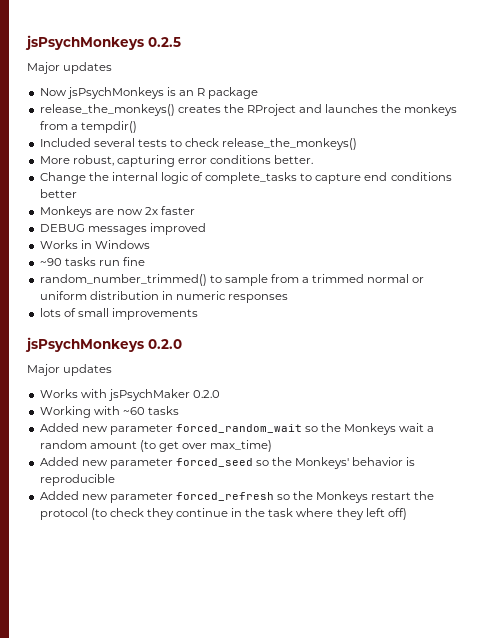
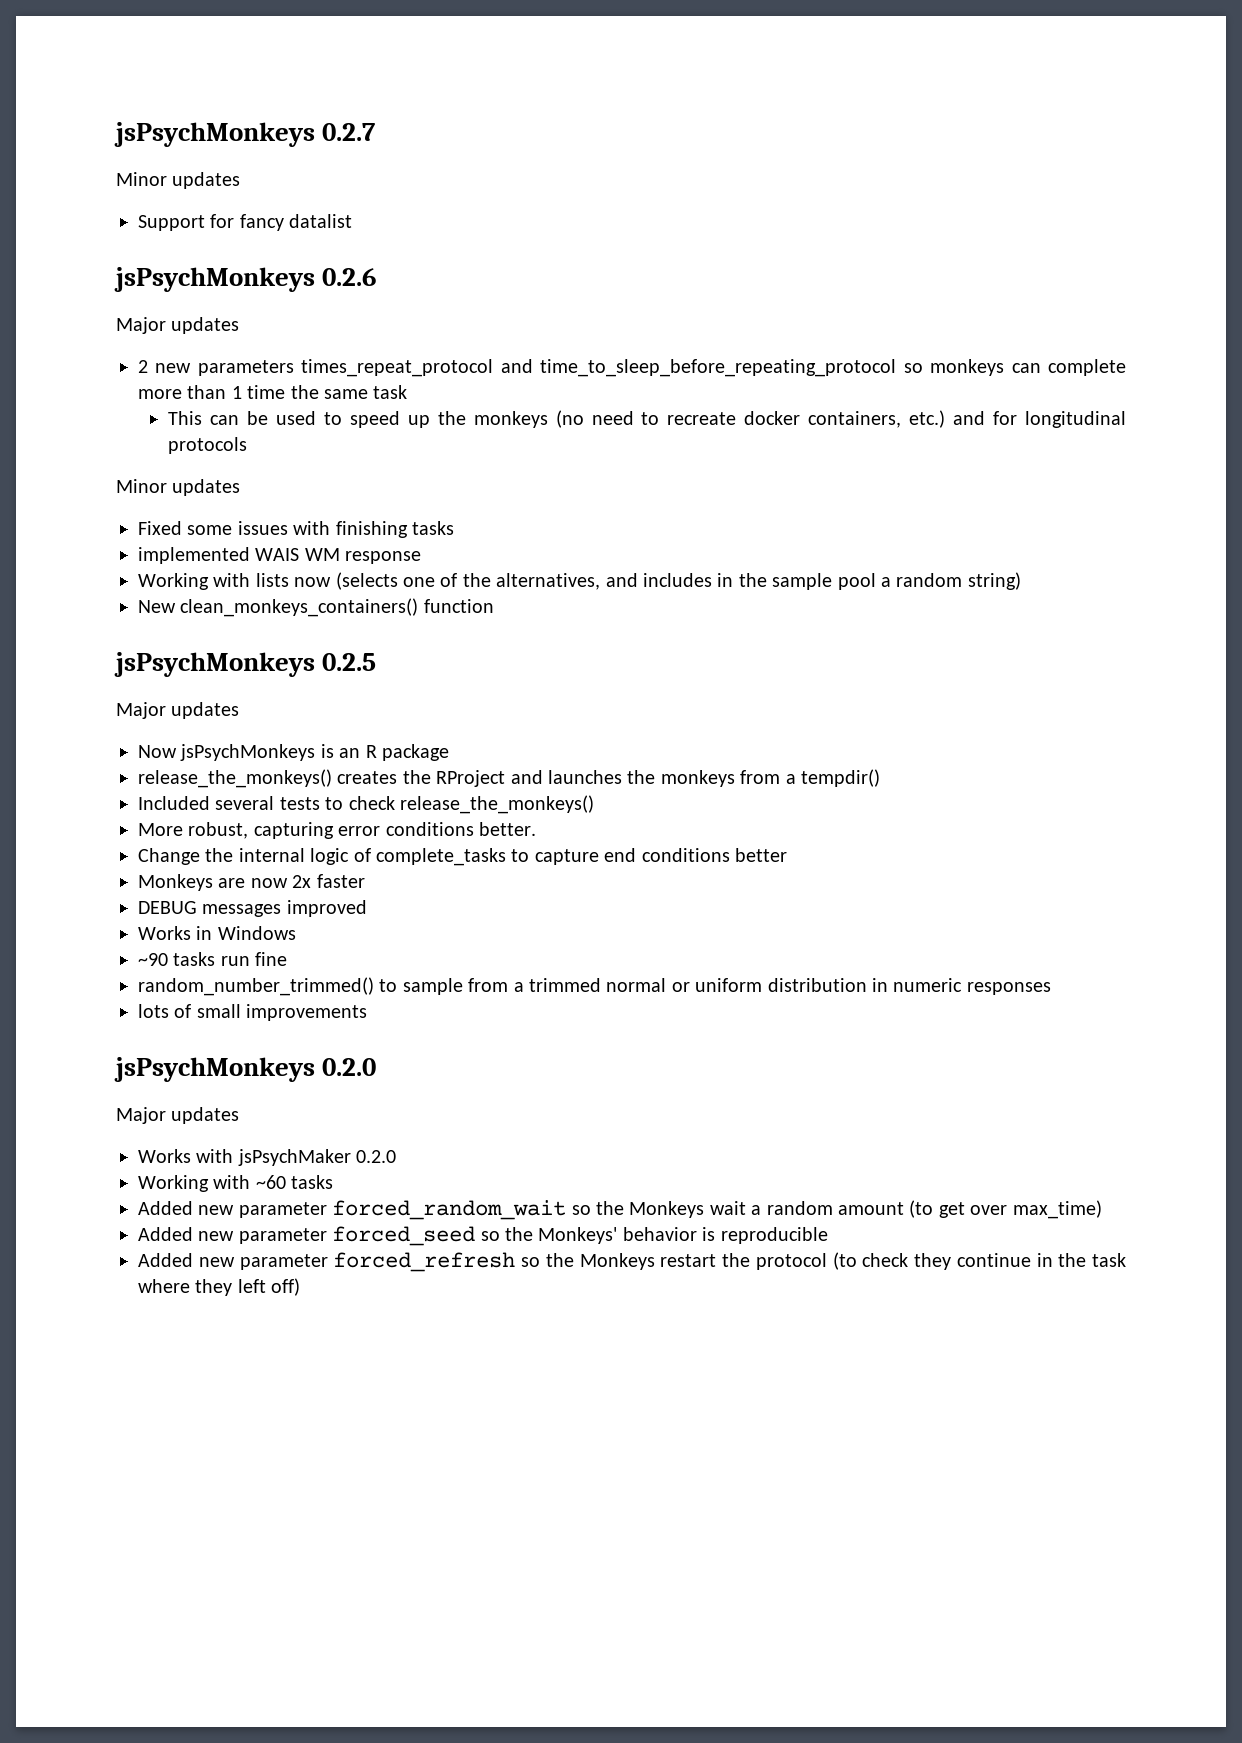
+ jsPsychMonkeys 0.2.7
+ Minor updates
+ Support for fancy datalist
+ jsPsychMonkeys 0.2.6
+ Major updates
+ 2 new parameters times_repeat_protocol and time_to_sleep_before_repeating_protocol so monkeys can complete more than 1 time the same task
+ This can be used to speed up the monkeys (no need to recreate docker containers, etc.) and for longitudinal protocols
+ Minor updates
+ Fixed some issues with finishing tasks
+ implemented WAIS WM response
+ Working with lists now (selects one of the alternatives, and includes in the sample pool a random string)
+ New clean_monkeys_containers() function

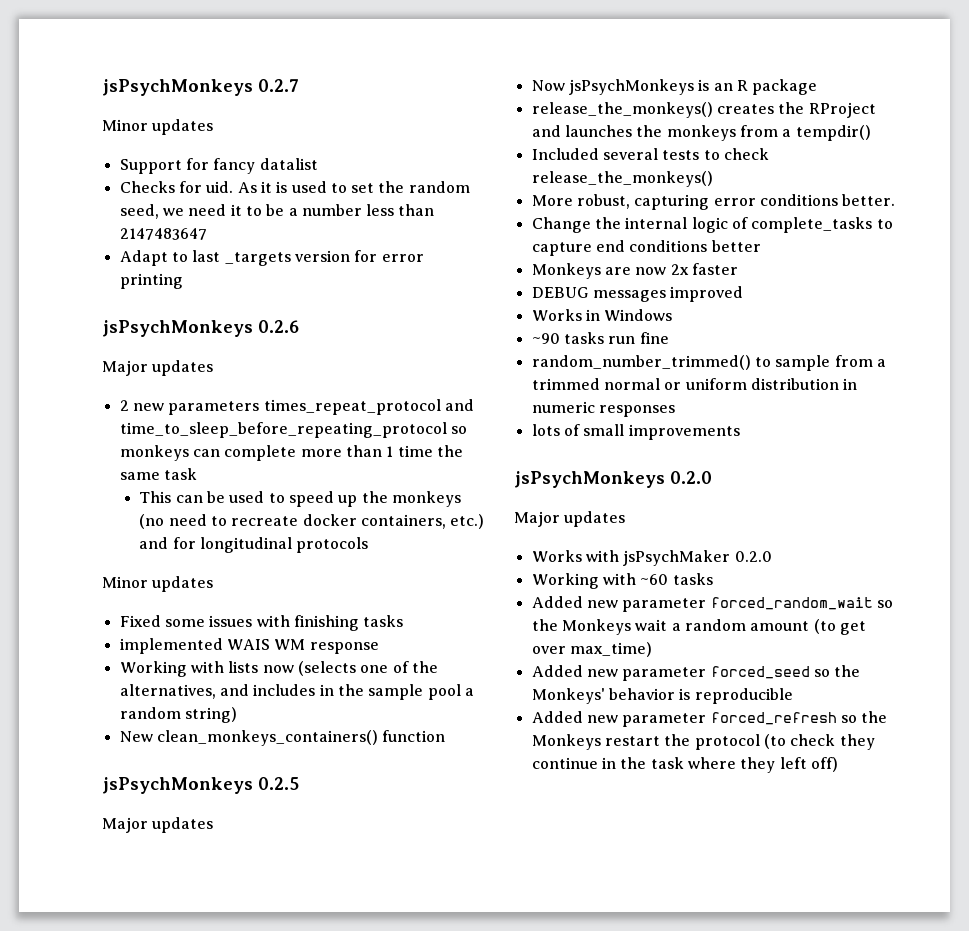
+ Checks for uid. As it is used to set the random seed, we need it to be a number less than 2147483647
+ Adapt to last _targets version for error printing

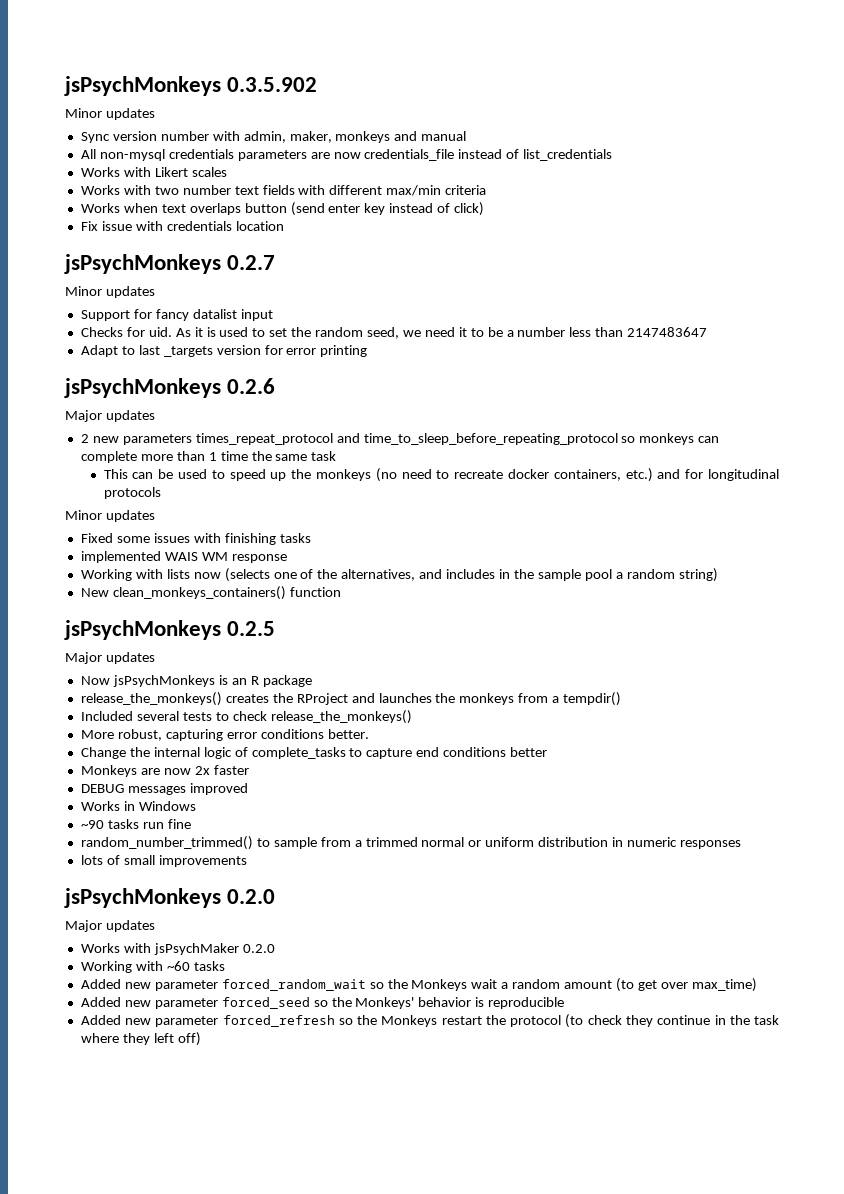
+ jsPsychMonkeys 0.3.5.902
+ Minor updates
+ Sync version number with admin, maker, monkeys and manual
+ All non-mysql credentials parameters are now credentials_file instead of list_credentials
+ Works with Likert scales
+ Works with two number text fields with different max/min criteria
+ Works when text overlaps button (send enter key instead of click)
+ Fix issue with credentials location
- Support for fancy datalist
+ Support for fancy datalist input

